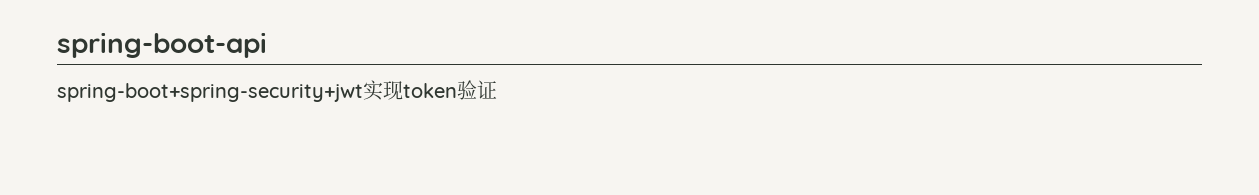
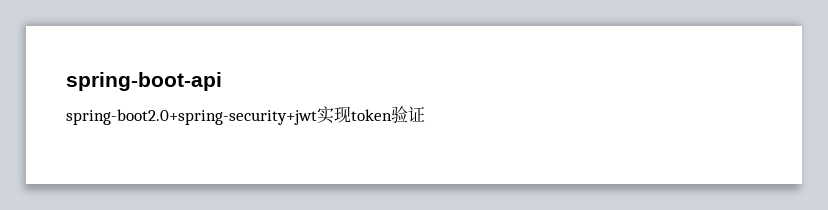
- spring-boot+spring-security+jwt实现token验证
+ spring-boot2.0+spring-security+jwt实现token验证

